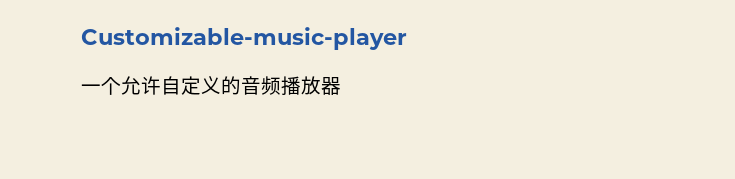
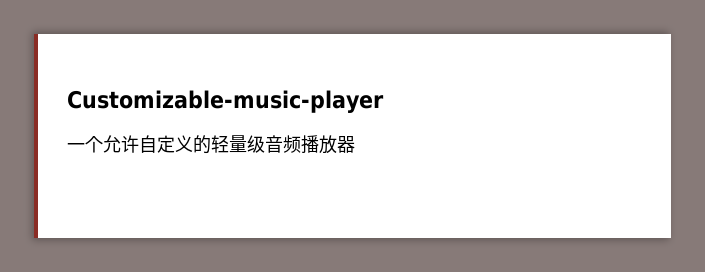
- 一个允许自定义的音频播放器
+ 一个允许自定义的轻量级音频播放器

